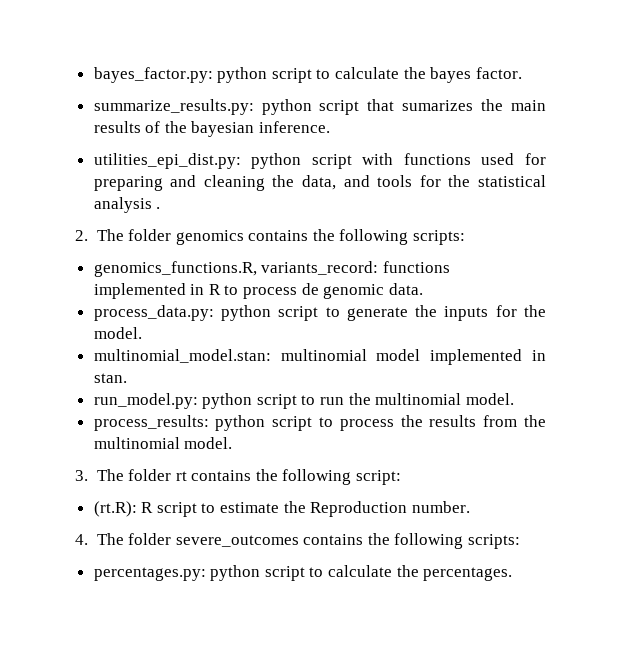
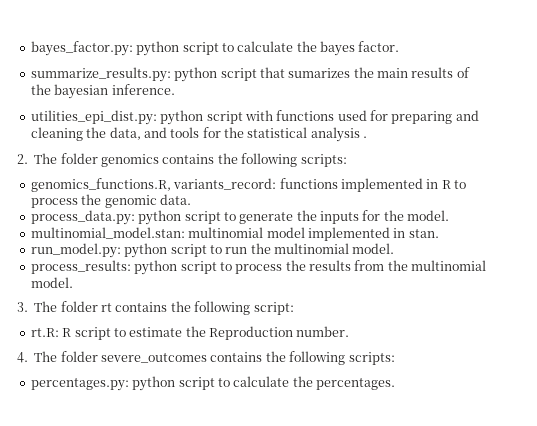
- genomics_functions.R, variants_record: functions implemented in R to process de genomic data.
+ genomics_functions.R, variants_record: functions implemented in R to process the genomic data.
- (rt.R): R script to estimate the Reproduction number.
+ rt.R: R script to estimate the Reproduction number.

